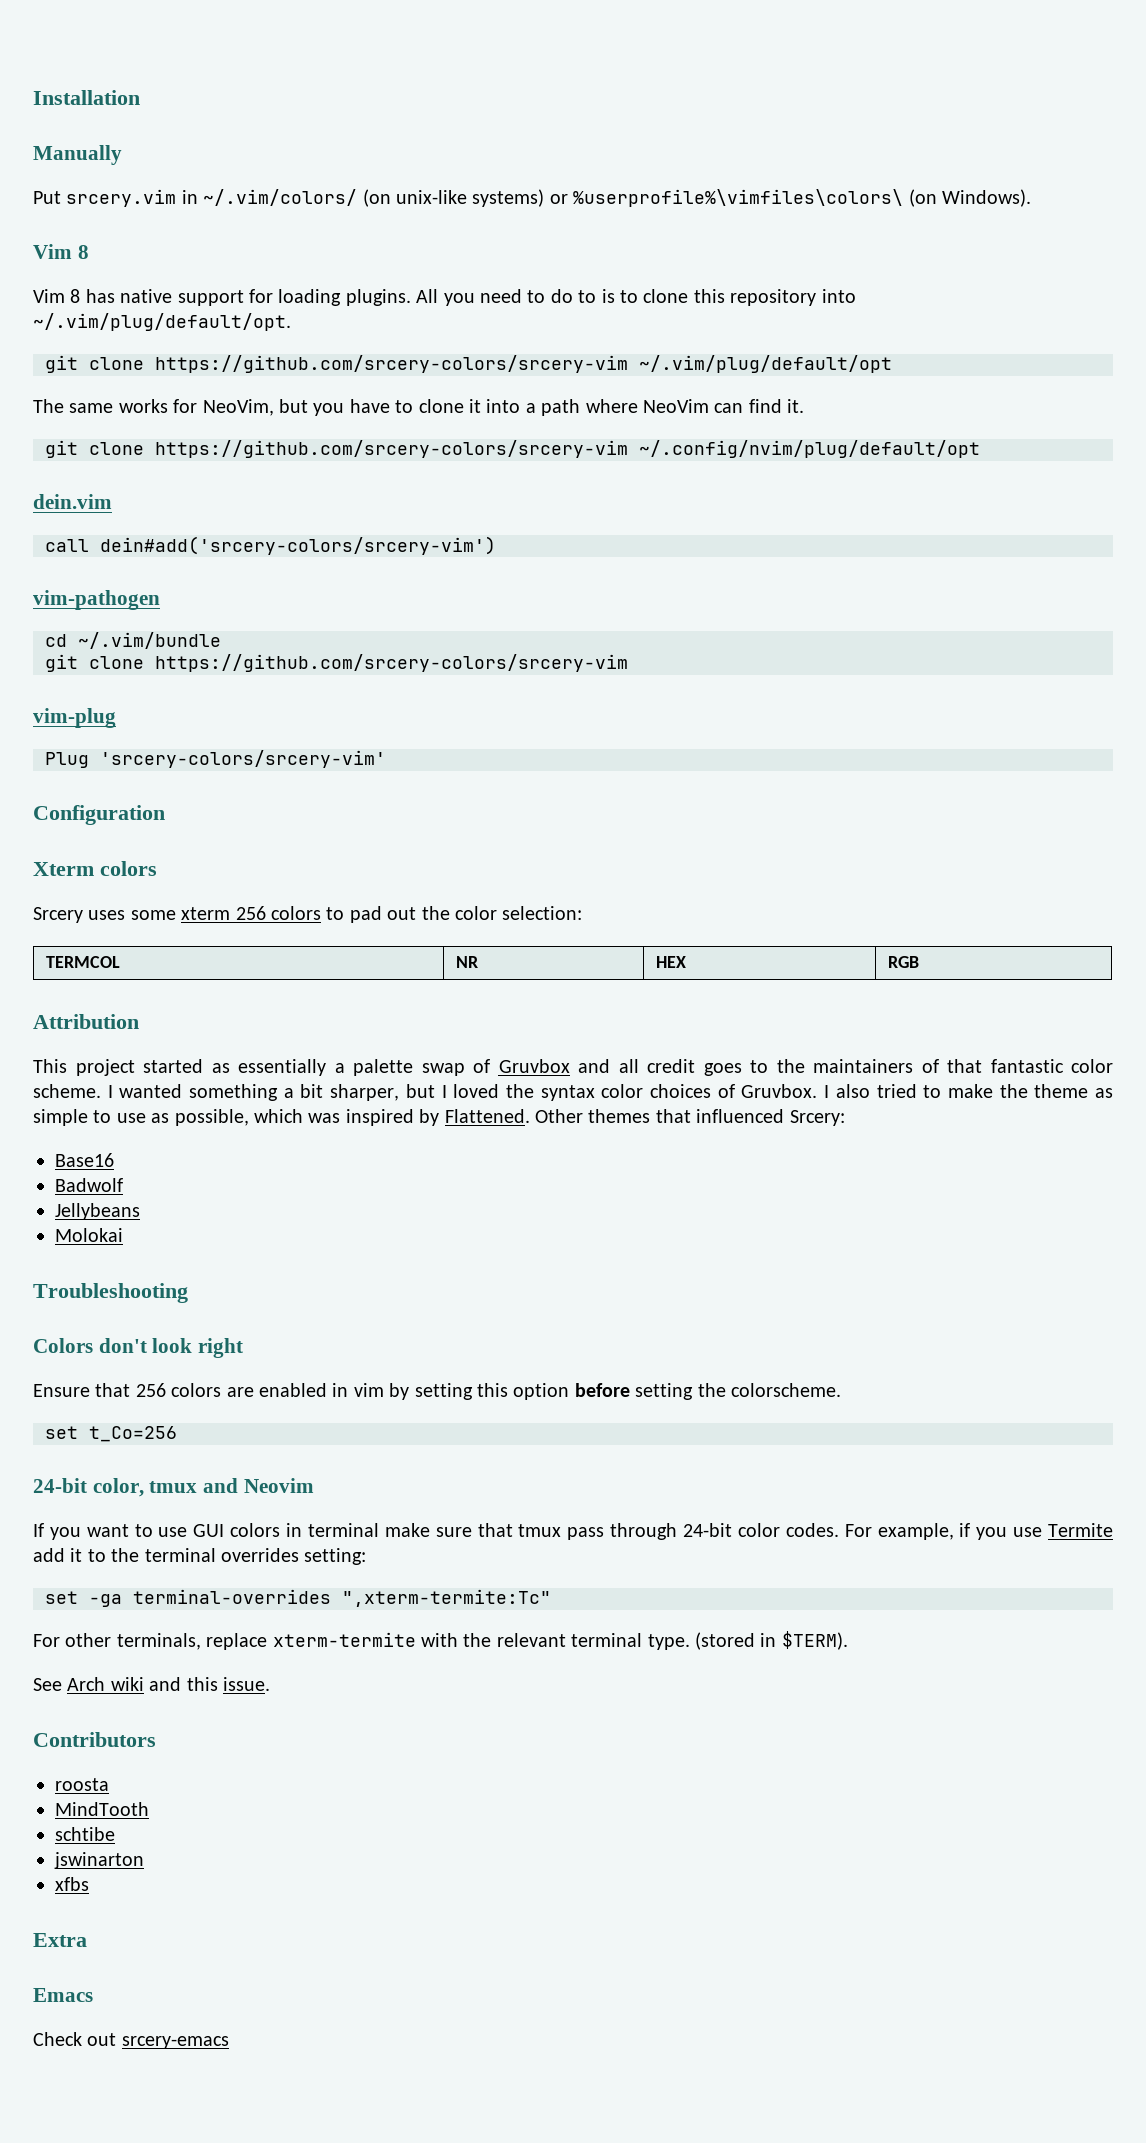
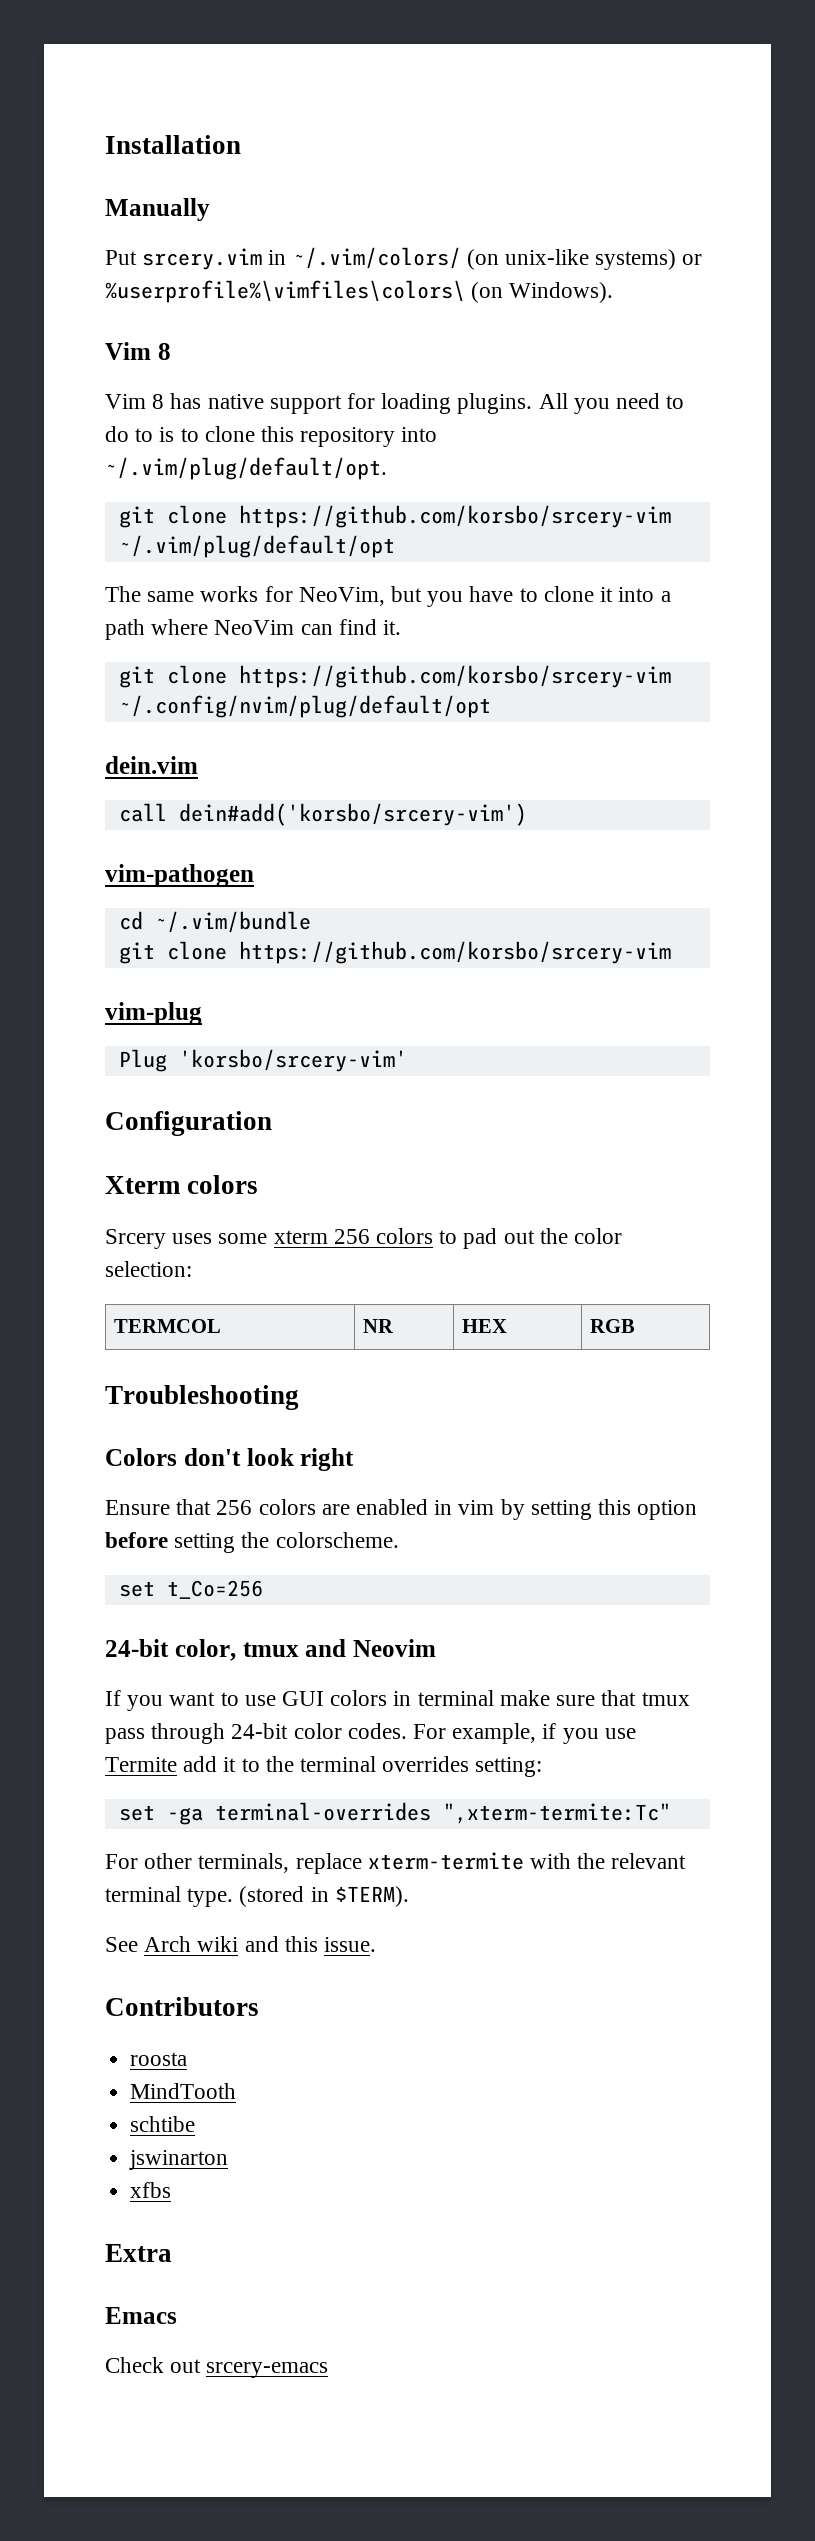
- git clone https://github.com/srcery-colors/srcery-vim ~/.vim/plug/default/opt
+ git clone https://github.com/korsbo/srcery-vim ~/.vim/plug/default/opt
- git clone https://github.com/srcery-colors/srcery-vim ~/.config/nvim/plug/default/opt
+ git clone https://github.com/korsbo/srcery-vim ~/.config/nvim/plug/default/opt
- call dein#add('srcery-colors/srcery-vim')
+ call dein#add('korsbo/srcery-vim')
  cd ~/.vim/bundle
- git clone https://github.com/srcery-colors/srcery-vim
+ git clone https://github.com/korsbo/srcery-vim
- Plug 'srcery-colors/srcery-vim'
+ Plug 'korsbo/srcery-vim'
- Attribution
- This project started as essentially a palette swap of Gruvbox and all credit goes to the maintainers of that fantastic color scheme. I wanted something a bit sharper, but I loved the syntax color choices of Gruvbox. I also tried to make the theme as simple to use as possible, which was inspired by Flattened. Other themes that influenced Srcery:
- Base16
- Badwolf
- Jellybeans
- Molokai

